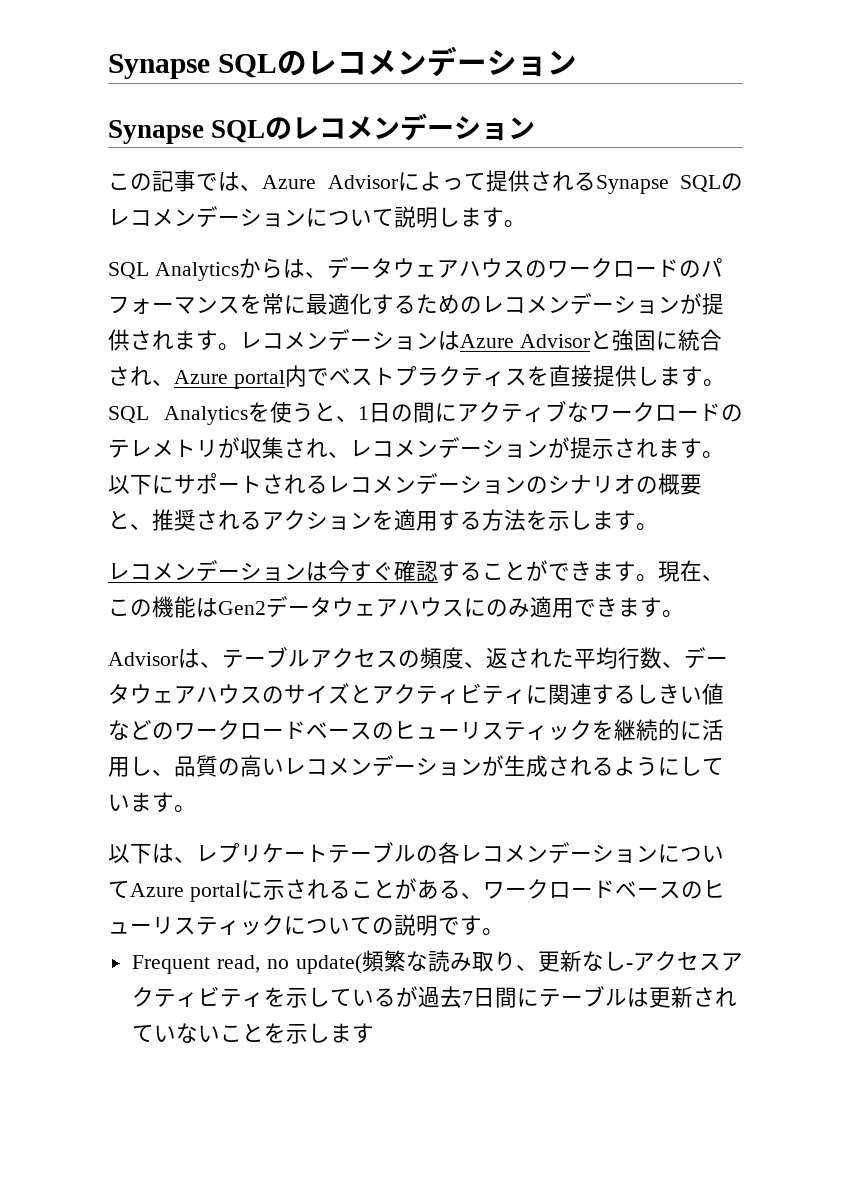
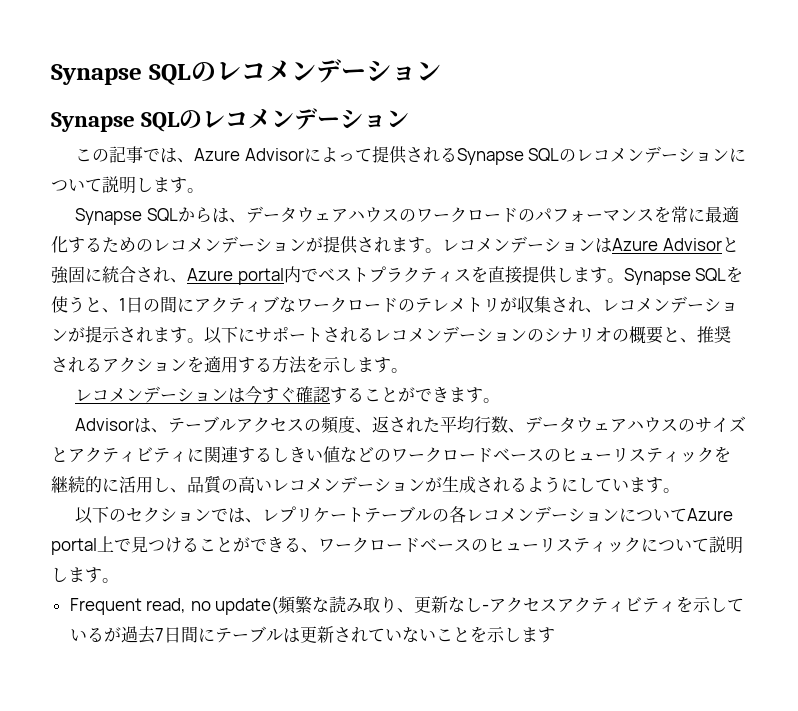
- SQL Analyticsからは、データウェアハウスのワークロードのパフォーマンスを常に最適化するためのレコメンデーションが提供されます。
+ Synapse SQLからは、データウェアハウスのワークロードのパフォーマンスを常に最適化するためのレコメンデーションが提供されます。
- SQL Analyticsを使うと、1日の間にアクティブなワークロードのテレメトリが収集され、レコメンデーションが提示されます。
+ Synapse SQLを使うと、1日の間にアクティブなワークロードのテレメトリが収集され、レコメンデーションが提示されます。
- 現在、この機能はGen2データウェアハウスにのみ適用できます。
- 以下は、レプリケートテーブルの各レコメンデーションについてAzure portalに示されることがある、ワークロードベースのヒューリスティックについての説明です。
+ 以下のセクションでは、レプリケートテーブルの各レコメンデーションについてAzure portal上で見つけることができる、ワークロードベースのヒューリスティックについて説明します。

